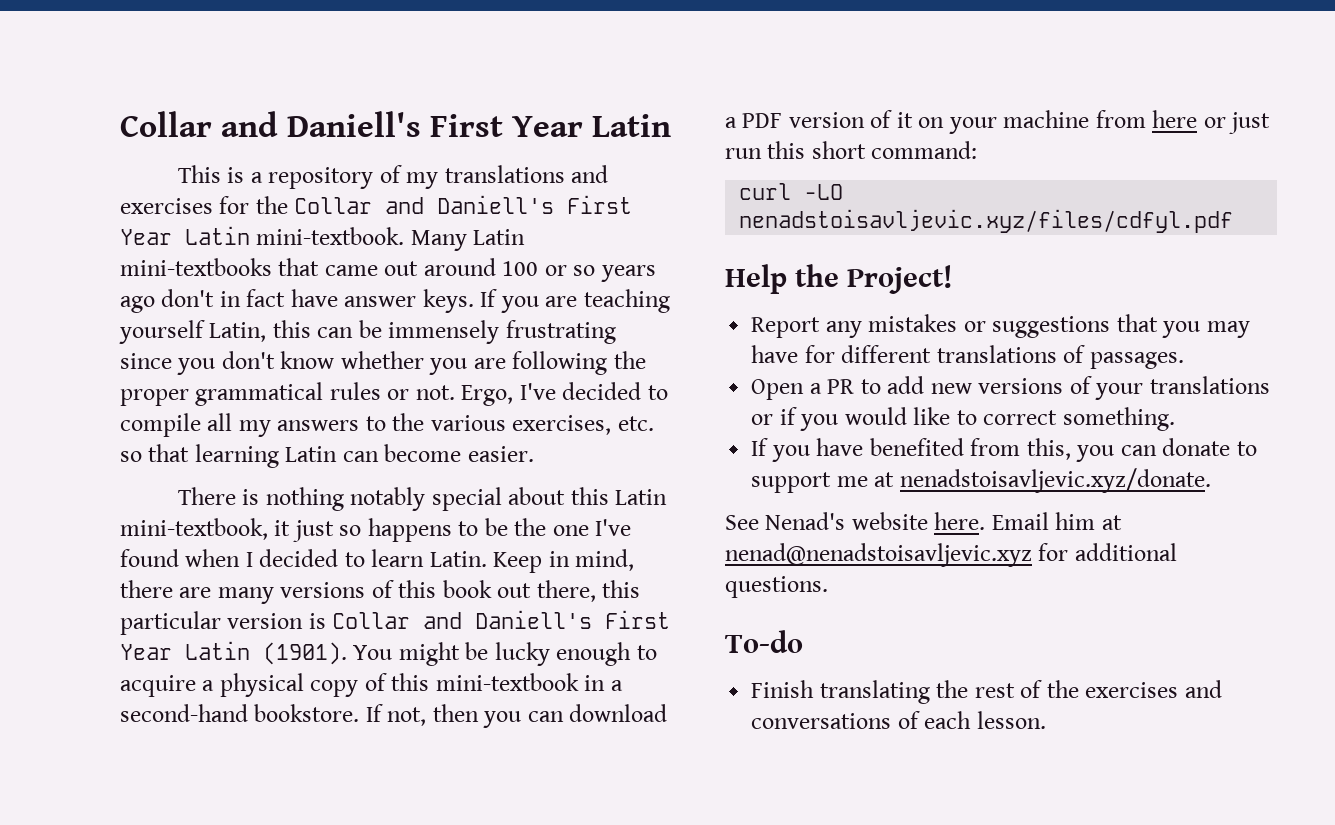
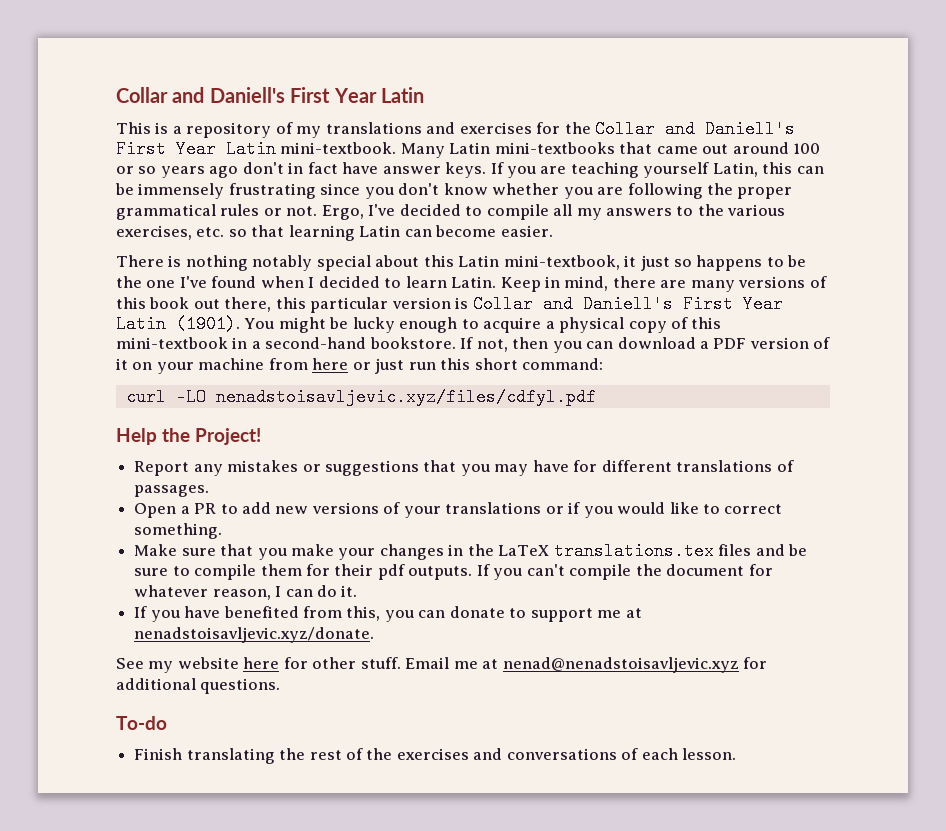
+ Make sure that you make your changes in the LaTeX translations.tex files and be sure to compile them for their pdf outputs. If you can't compile the document for whatever reason, I can do it.
- See Nenad's website here. Email him at nenad@nenadstoisavljevic.xyz for additional questions.
+ See my website here for other stuff. Email me at nenad@nenadstoisavljevic.xyz for additional questions.

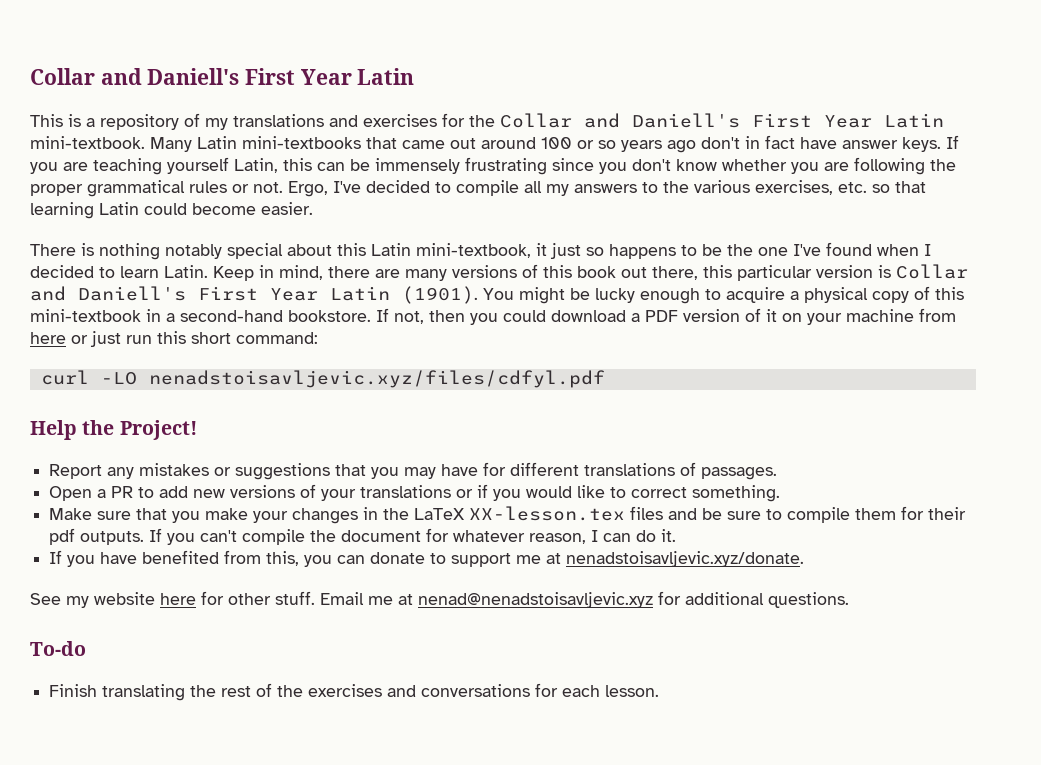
- Ergo, I've decided to compile all my answers to the various exercises, etc. so that learning Latin can become easier.
+ Ergo, I've decided to compile all my answers to the various exercises, etc. so that learning Latin could become easier.
- If not, then you can download a PDF version of it on your machine from here or just run this short command:
+ If not, then you could download a PDF version of it on your machine from here or just run this short command:
- Make sure that you make your changes in the LaTeX translations.tex files and be sure to compile them for their pdf outputs.
+ Make sure that you make your changes in the LaTeX XX-lesson.tex files and be sure to compile them for their pdf outputs.
- Finish translating the rest of the exercises and conversations of each lesson.
+ Finish translating the rest of the exercises and conversations for each lesson.

